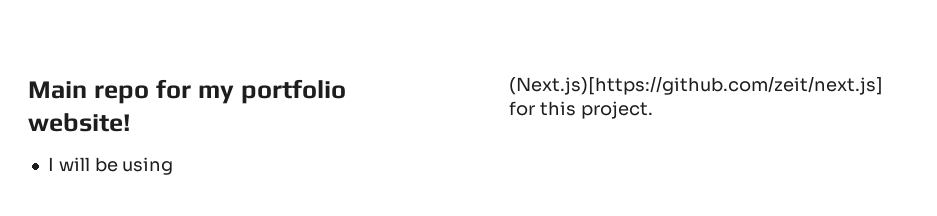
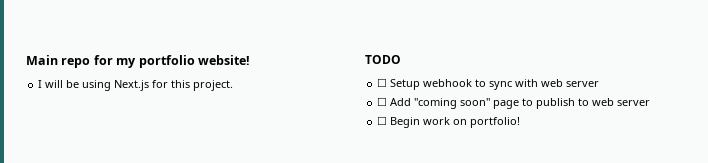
- I will be using (Next.js)[https://github.com/zeit/next.js] for this project.
+ I will be using Next.js for this project.
+ TODO
+ ☐ Setup webhook to sync with web server
+ ☐ Add "coming soon" page to publish to web server
+ ☐ Begin work on portfolio!

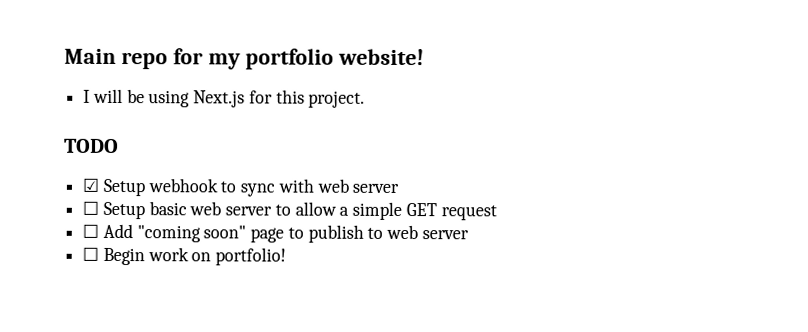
- ☐ Setup webhook to sync with web server
+ ☑ Setup webhook to sync with web server
+ ☐ Setup basic web server to allow a simple GET request

